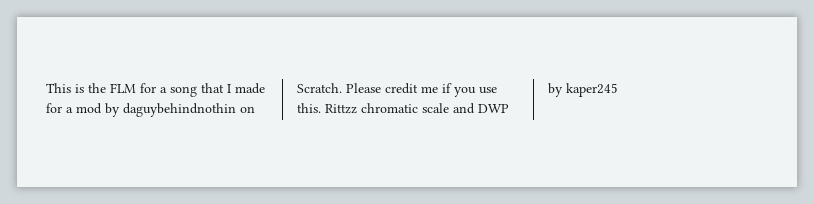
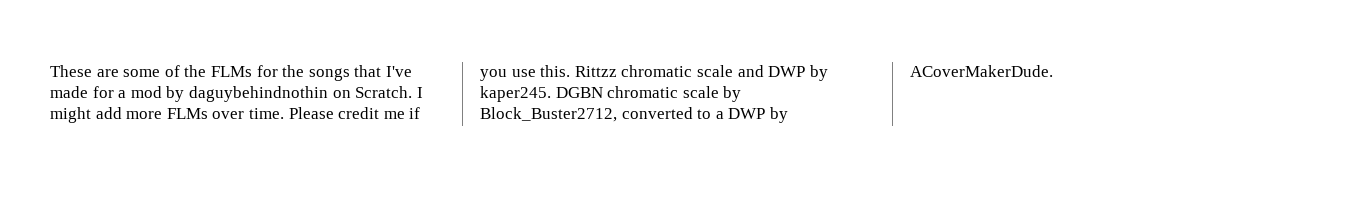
- This is the FLM for a song that I made for a mod by daguybehindnothin on Scratch.
+ These are some of the FLMs for the songs that I've made for a mod by daguybehindnothin on Scratch.
+ I might add more FLMs over time.
- Rittzz chromatic scale and DWP by kaper245
+ Rittzz chromatic scale and DWP by kaper245. DGBN chromatic scale by Block_Buster2712, converted to a DWP by ACoverMakerDude.

